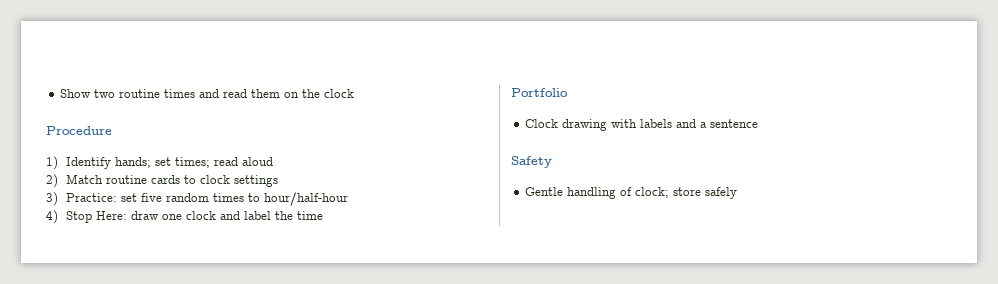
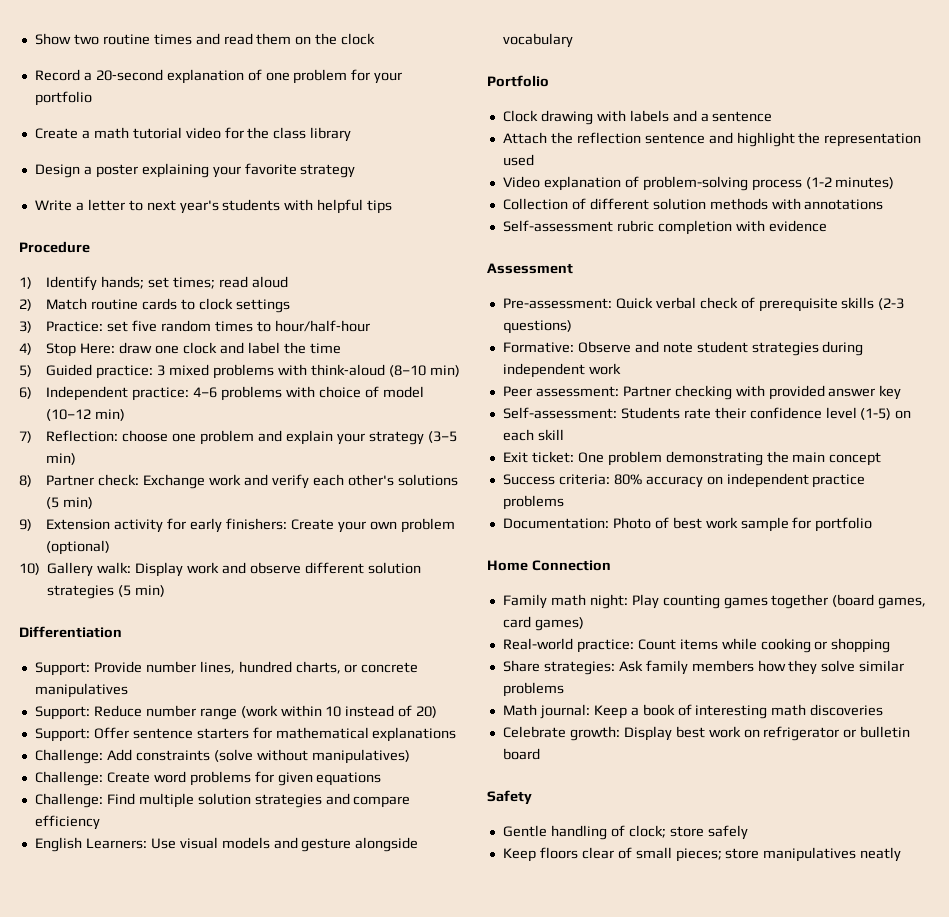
+ Record a 20‑second explanation of one problem for your portfolio
+ Create a math tutorial video for the class library
+ Design a poster explaining your favorite strategy
+ Write a letter to next year's students with helpful tips
+ 5) Guided practice: 3 mixed problems with think‑aloud (8–10 min)
+ 6) Independent practice: 4–6 problems with choice of model (10–12 min)
+ 7) Reflection: choose one problem and explain your strategy (3–5 min)
+ 8) Partner check: Exchange work and verify each other's solutions (5 min)
+ 9) Extension activity for early finishers: Create your own problem (optional)
+ 10) Gallery walk: Display work and observe different solution strategies (5 min)
+ Differentiation
+ Support: Provide number lines, hundred charts, or concrete manipulatives
+ Support: Reduce number range (work within 10 instead of 20)
+ Support: Offer sentence starters for mathematical explanations
+ Challenge: Add constraints (solve without manipulatives)
+ Challenge: Create word problems for given equations
+ Challenge: Find multiple solution strategies and compare efficiency
+ English Learners: Use visual models and gesture alongside vocabulary
+ Attach the reflection sentence and highlight the representation used
+ Video explanation of problem-solving process (1-2 minutes)
+ Collection of different solution methods with annotations
+ Self-assessment rubric completion with evidence
+ Assessment
+ Pre-assessment: Quick verbal check of prerequisite skills (2-3 questions)
+ Formative: Observe and note student strategies during independent work
+ Peer assessment: Partner checking with provided answer key
+ Self-assessment: Students rate their confidence level (1-5) on each skill
+ Exit ticket: One problem demonstrating the main concept
+ Success criteria: 80% accuracy on independent practice problems
+ Documentation: Photo of best work sample for portfolio
+ Home Connection
+ Family math night: Play counting games together (board games, card games)
+ Real-world practice: Count items while cooking or shopping
+ Share strategies: Ask family members how they solve similar problems
+ Math journal: Keep a book of interesting math discoveries
+ Celebrate growth: Display best work on refrigerator or bulletin board
+ Keep floors clear of small pieces; store manipulatives neatly

